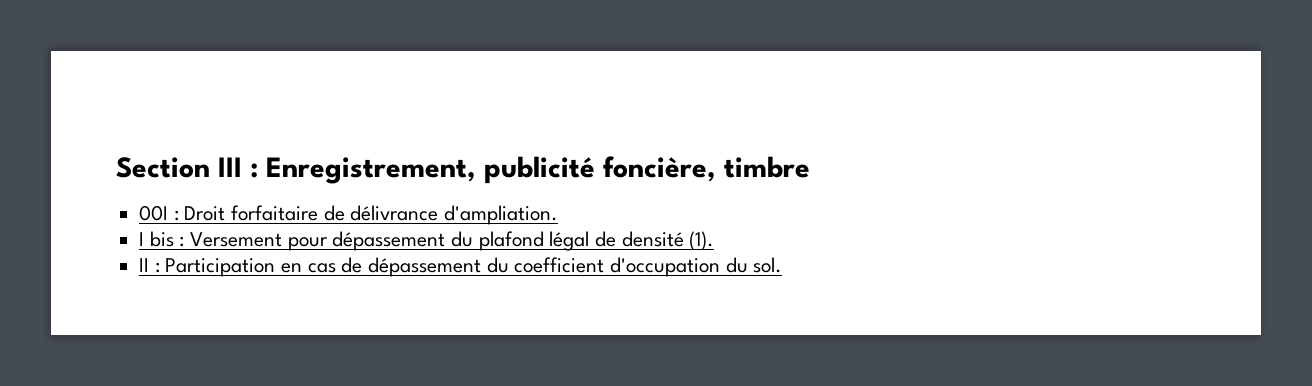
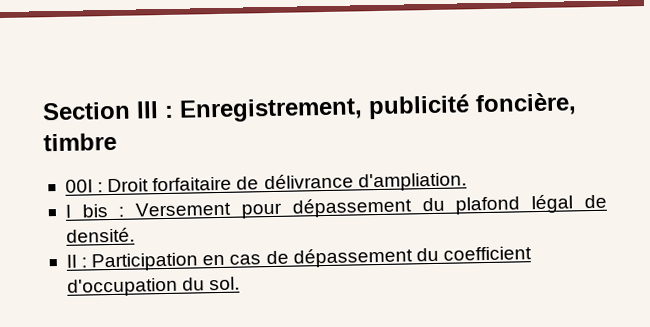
- I bis : Versement pour dépassement du plafond légal de densité (1).
+ I bis : Versement pour dépassement du plafond légal de densité.

